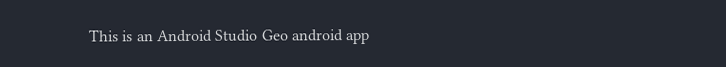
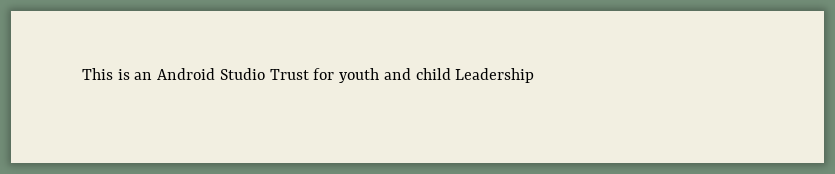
- This is an Android Studio Geo android app
+ This is an Android Studio Trust for youth and child Leadership

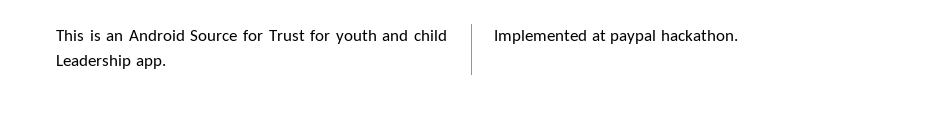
- This is an Android Studio Trust for youth and child Leadership
+ This is an Android Source for Trust for youth and child Leadership app.
+ Implemented at paypal hackathon.

